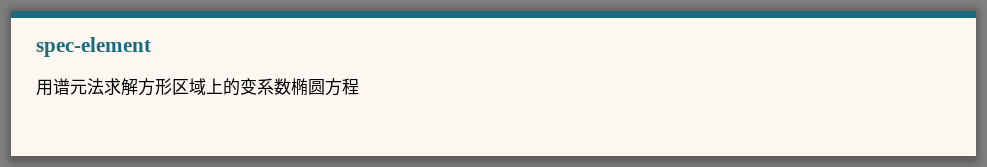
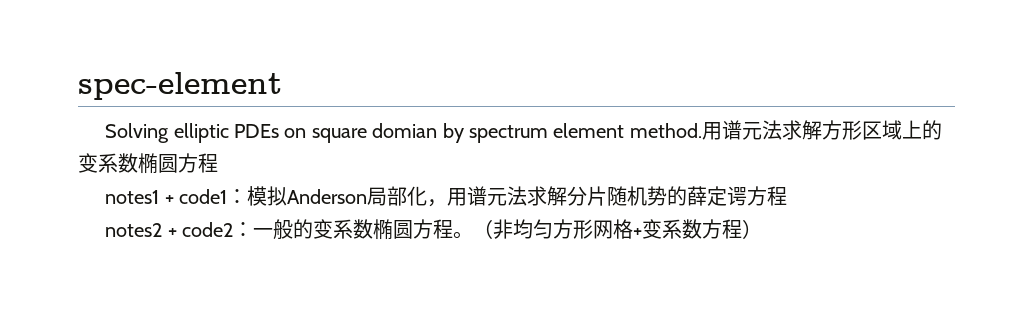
+ Solving elliptic PDEs on square domian by spectrum element method.
+ notes1 + code1：模拟Anderson局部化，用谱元法求解分片随机势的薛定谔方程
+ notes2 + code2：一般的变系数椭圆方程。（非均匀方形网格+变系数方程）

